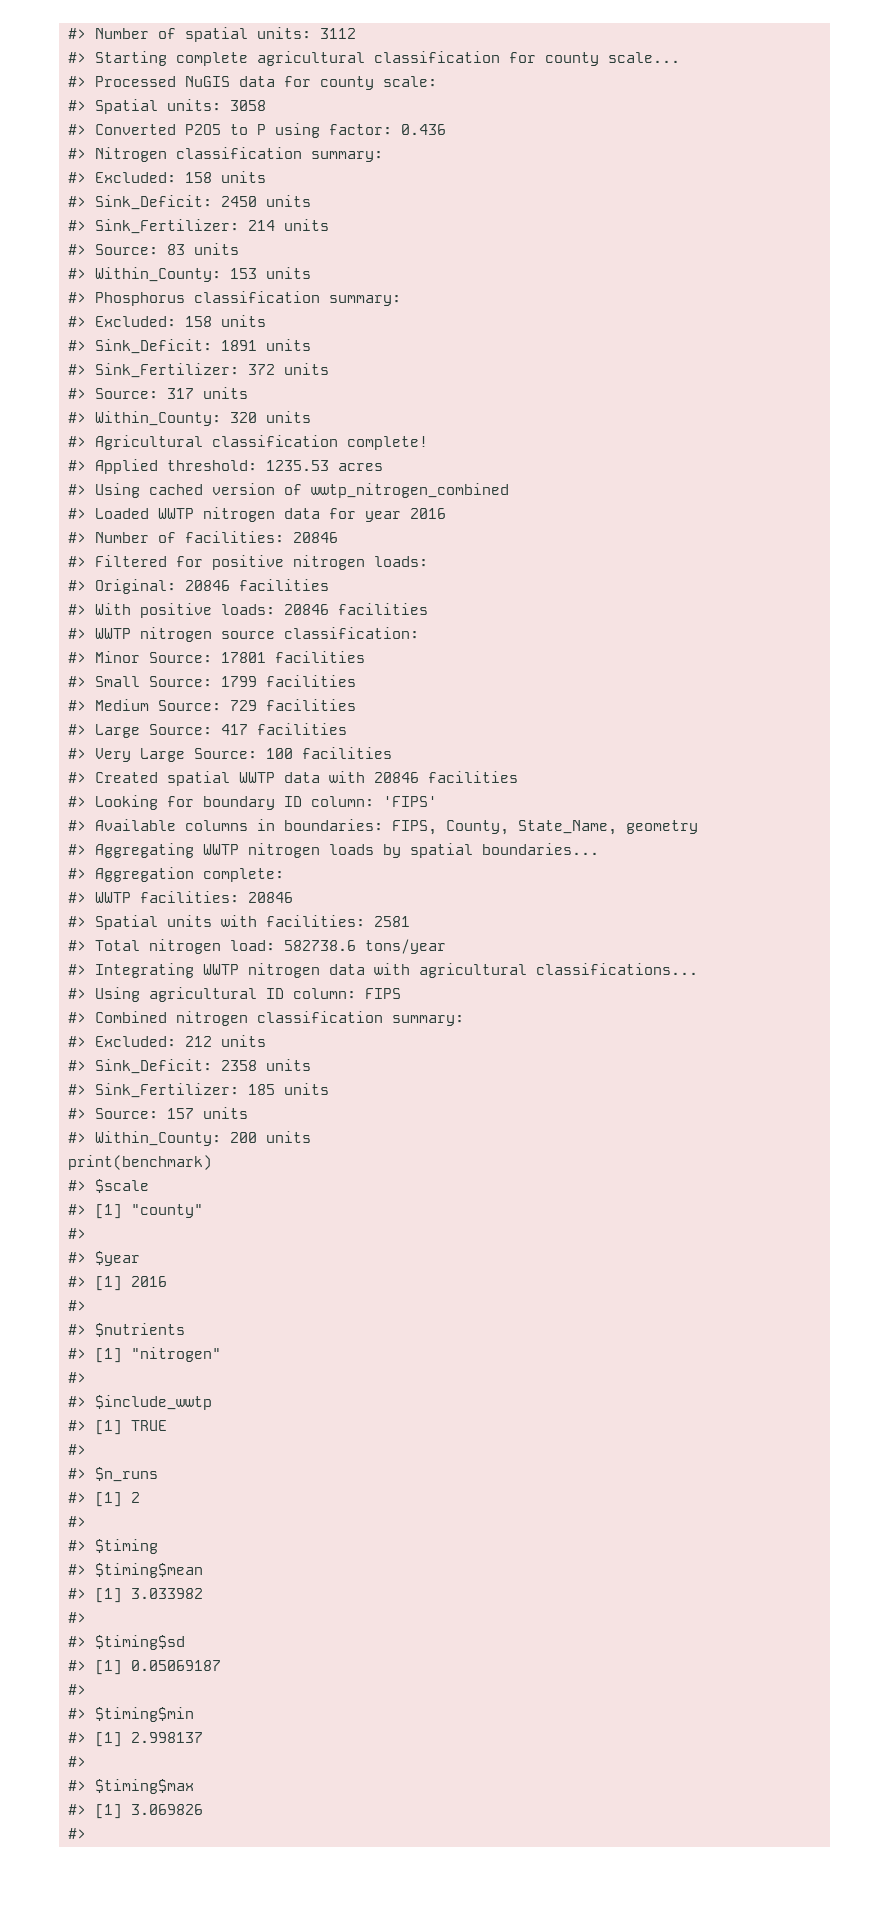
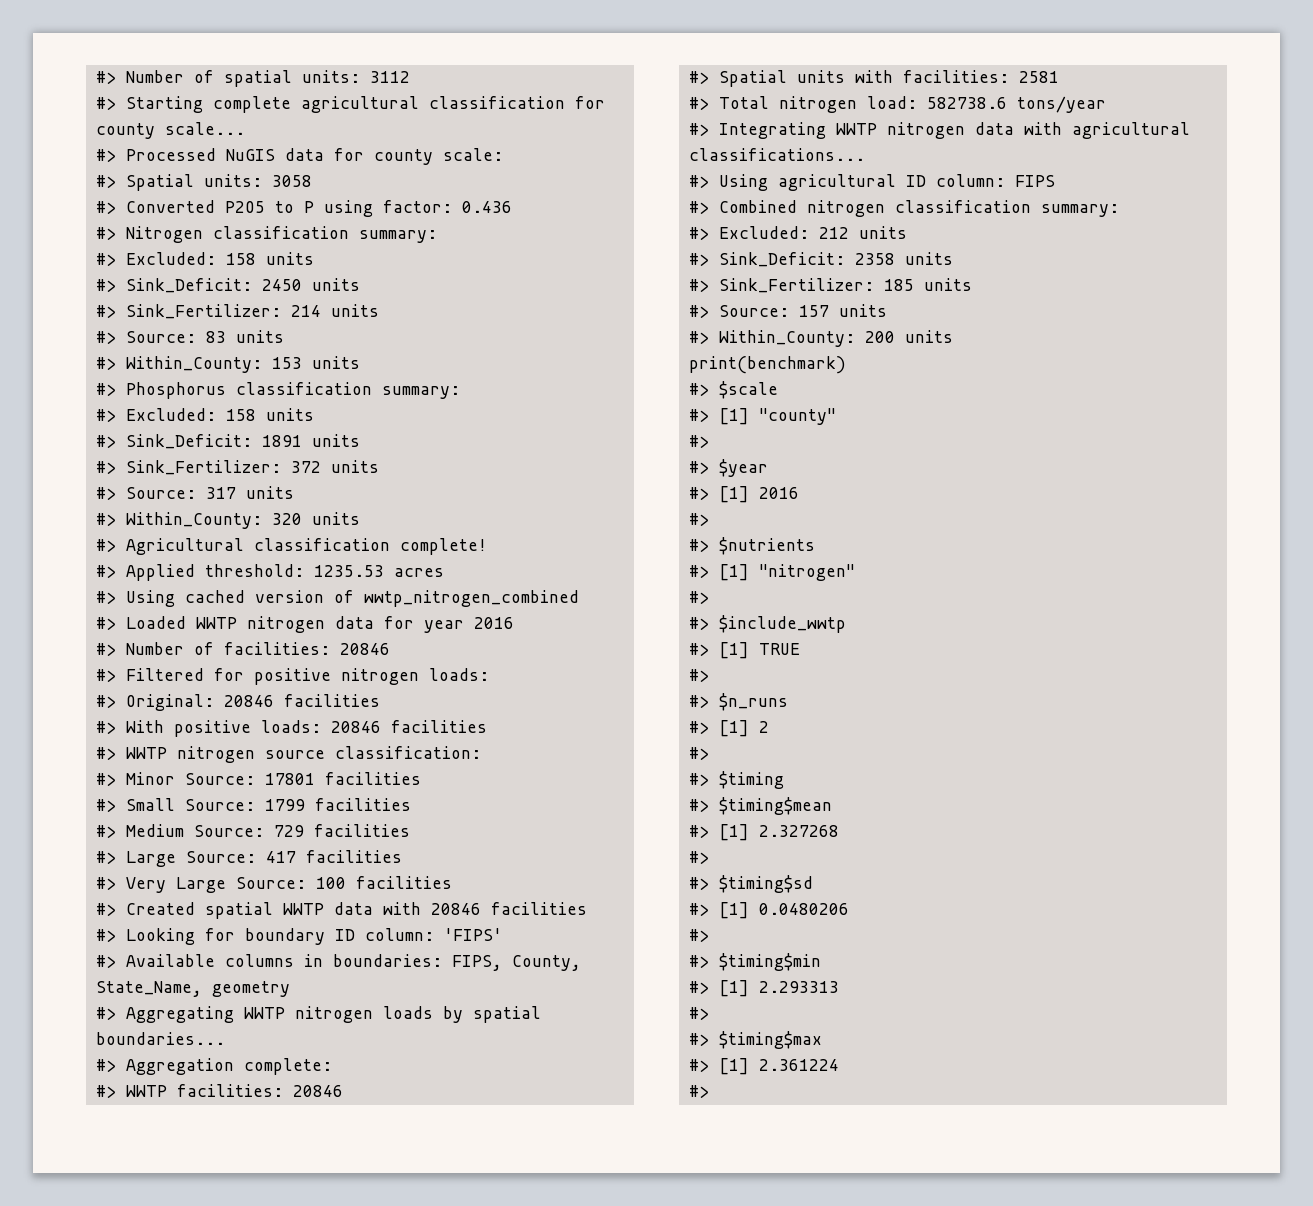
- #> [1] 3.033982
+ #> [1] 2.327268
- #> [1] 0.05069187
+ #> [1] 0.0480206
- #> [1] 2.998137
+ #> [1] 2.293313
- #> [1] 3.069826
+ #> [1] 2.361224

